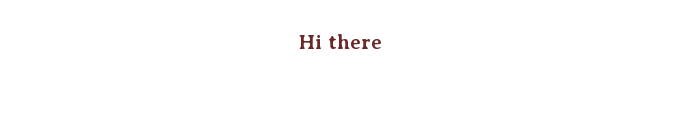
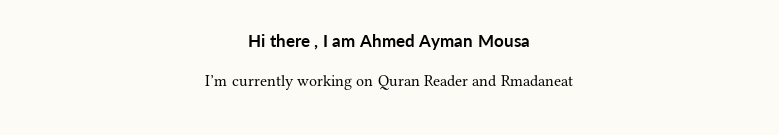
- Hi there
+ Hi there , I am Ahmed Ayman Mousa
+ I’m currently working on Quran Reader and Rmadaneat

